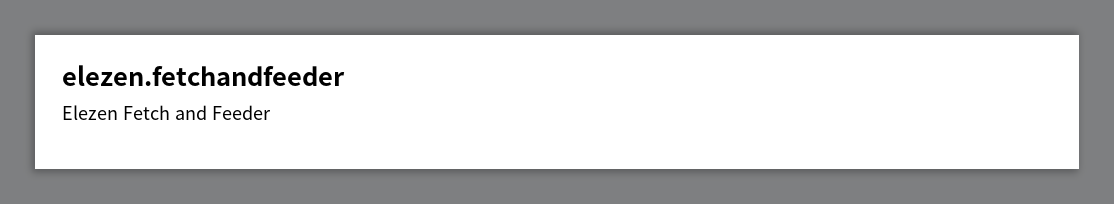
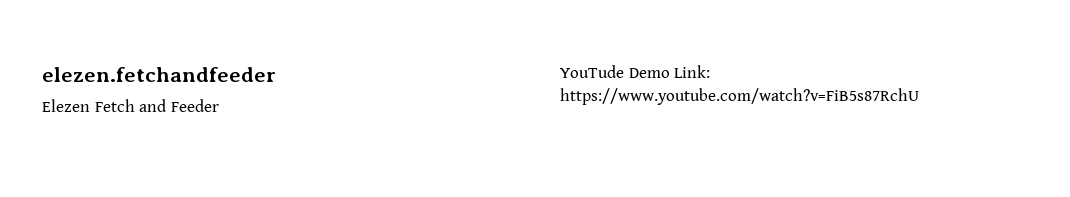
+ YouTude Demo Link: https://www.youtube.com/watch?v=FiB5s87RchU

